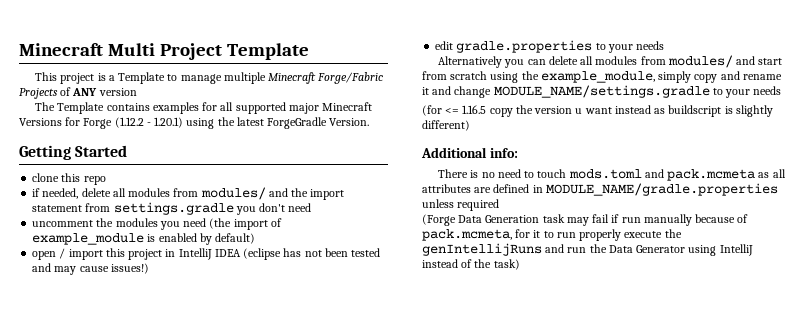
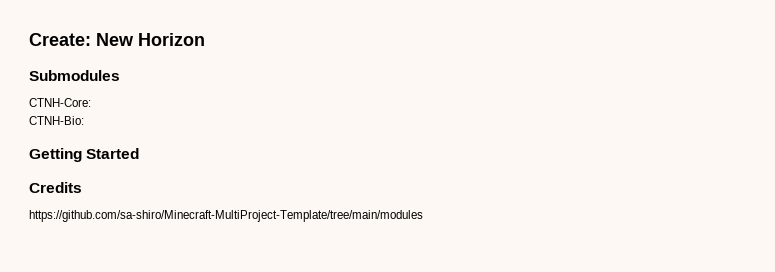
- Minecraft Multi Project Template
- This project is a Template to manage multiple Minecraft Forge/Fabric Projects of ANY version
- The Template contains examples for all supported major Minecraft Versions for Forge (1.12.2 - 1.20.1) using the latest ForgeGradle Version.
+ Create: New Horizon
+ Submodules
+ CTNH-Core:
+ CTNH-Bio:
  Getting Started
- clone this repo
- if needed, delete all modules from modules/ and the import statement from settings.gradle you don't need
- uncomment the modules you need (the import of example_module is enabled by default)
- open / import this project in IntelliJ IDEA (eclipse has not been tested and may cause issues!)
- edit gradle.properties to your needs
- Alternatively you can delete all modules from modules/ and start from scratch using the example_module, simply copy and rename it and change MODULE_NAME/settings.gradle to your needs
- (for <= 1.16.5 copy the version u want instead as buildscript is slightly different)
- Additional info:
- There is no need to touch mods.toml and pack.mcmeta as all attributes are defined in MODULE_NAME/gradle.properties unless required
- (Forge Data Generation task may fail if run manually because of pack.mcmeta, for it to run properly execute the genIntellijRuns and run the Data Generator using IntelliJ instead of the task)
+ Credits
+ https://github.com/sa-shiro/Minecraft-MultiProject-Template/tree/main/modules

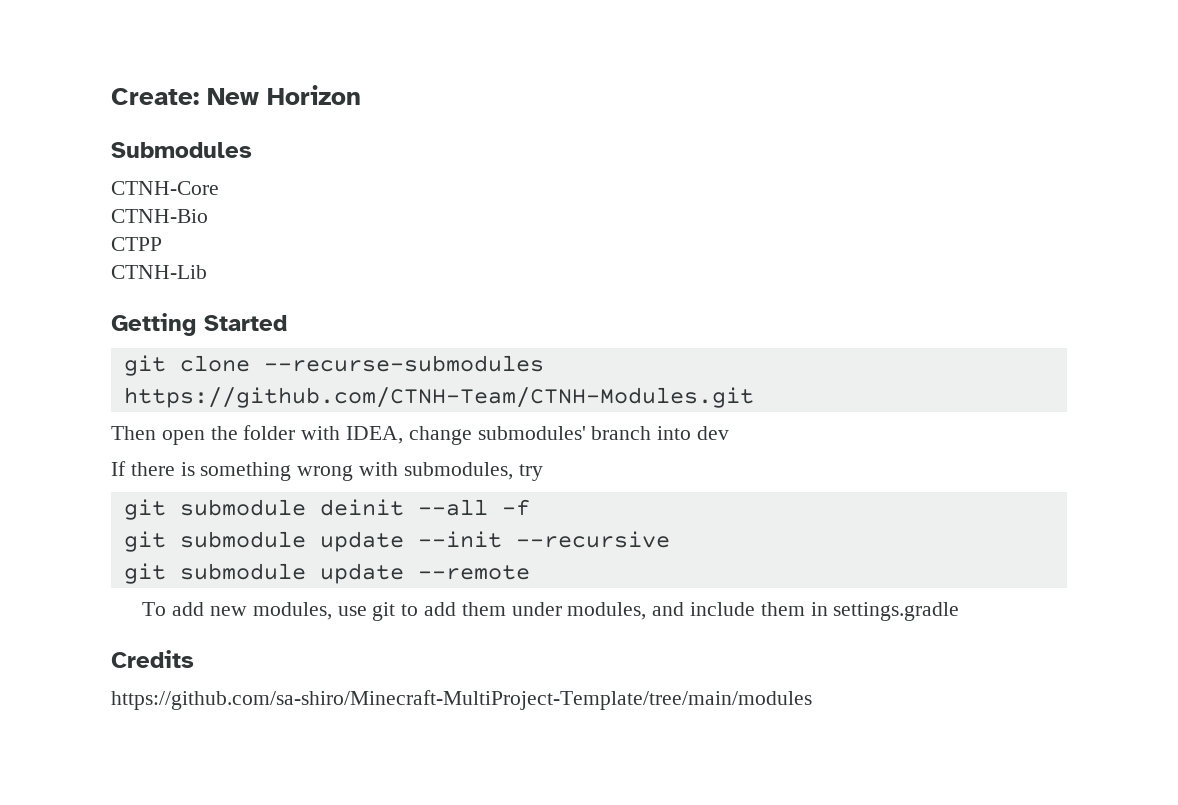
- CTNH-Core:
- CTNH-Bio:
+ CTNH-Core
+ CTNH-Bio
+ CTPP
+ CTNH-Lib
  Getting Started
+ git clone --recurse-submodules https://github.com/CTNH-Team/CTNH-Modules.git
+ Then open the folder with IDEA, change submodules' branch into dev
+ If there is something wrong with submodules, try
+ git submodule deinit --all -f
+ git submodule update --init --recursive
+ git submodule update --remote
+ To add new modules, use git to add them under modules, and include them in settings.gradle

